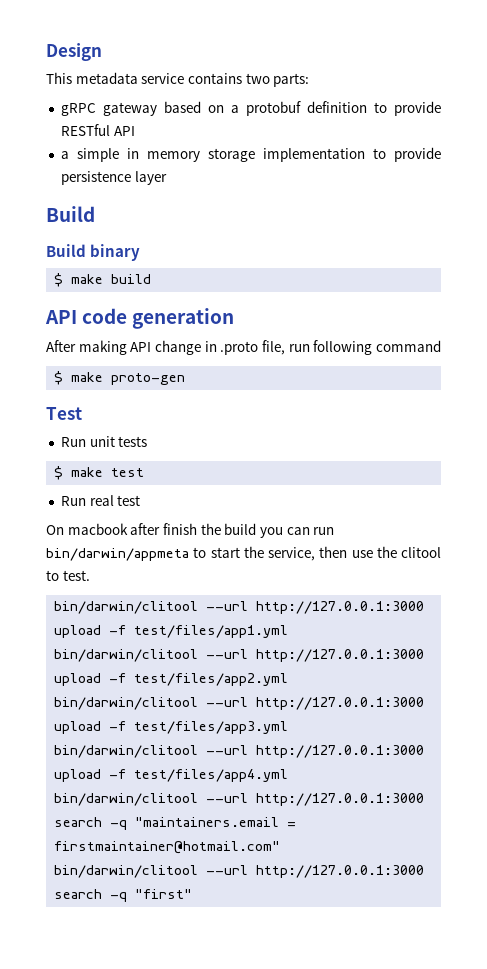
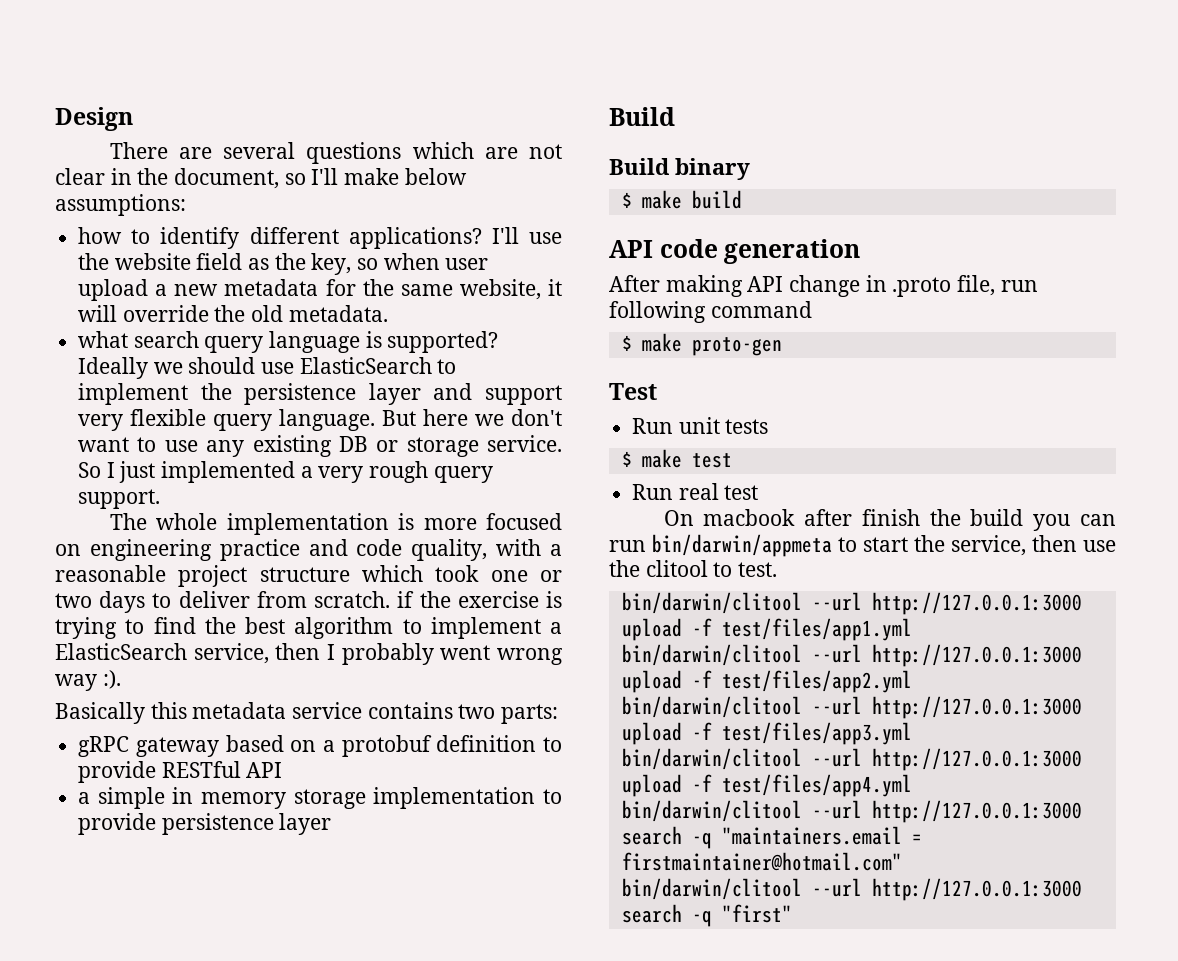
- This metadata service contains two parts:
+ There are several questions which are not clear in the document, so I'll make below assumptions:
+ how to identify different applications? I'll use the website field as the key, so when user upload a new metadata for the same website, it will override the old metadata.
+ what search query language is supported? Ideally we should use ElasticSearch to implement the persistence layer and support very flexible query language. But here we don't want to use any existing DB or storage service. So I just implemented a very rough query support.
+ The whole implementation is more focused on engineering practice and code quality, with a reasonable project structure which took one or two days to deliver from scratch. if the exercise is trying to find the best algorithm to implement a ElasticSearch service, then I probably went wrong way :).
+ Basically this metadata service contains two parts:

